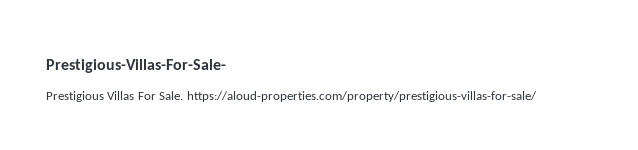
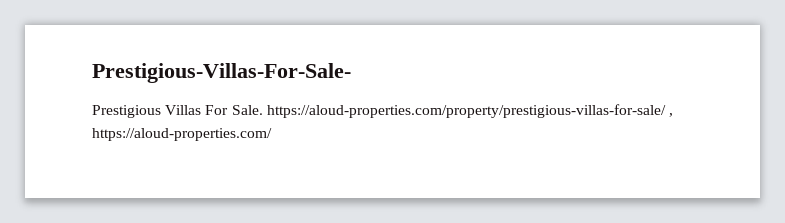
- Prestigious Villas For Sale. https://aloud-properties.com/property/prestigious-villas-for-sale/
+ Prestigious Villas For Sale. https://aloud-properties.com/property/prestigious-villas-for-sale/ , https://aloud-properties.com/

